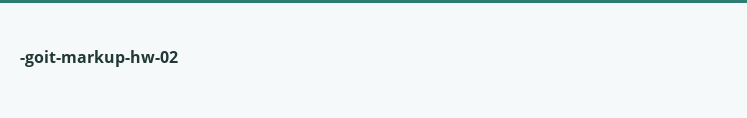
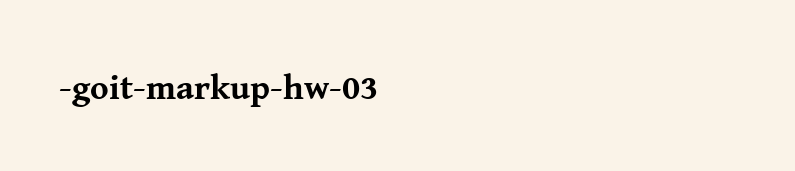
- -goit-markup-hw-02
+ -goit-markup-hw-03

